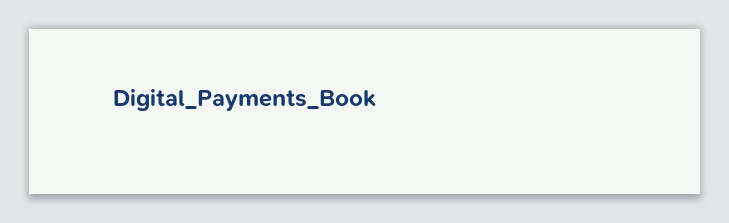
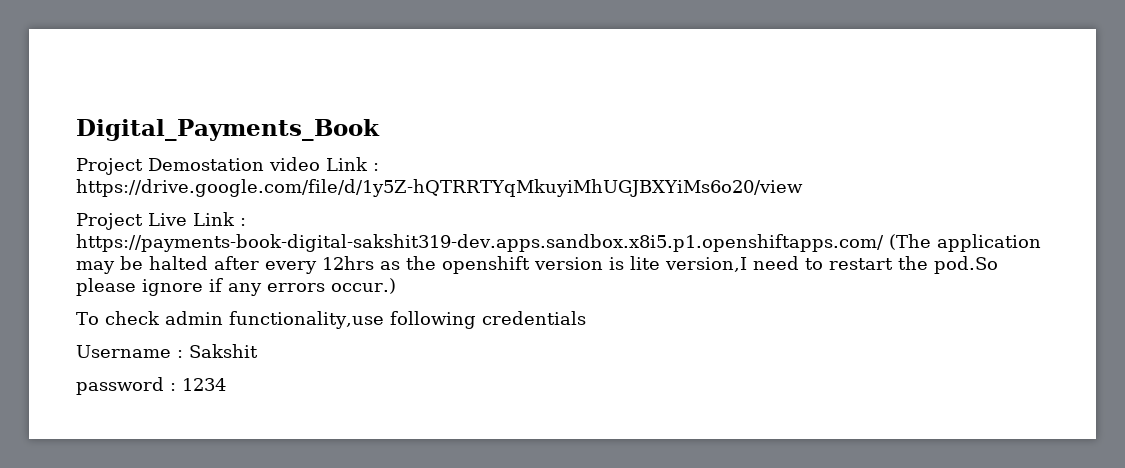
+ Project Demostation video Link : https://drive.google.com/file/d/1y5Z-hQTRRTYqMkuyiMhUGJBXYiMs6o20/view
+ Project Live Link : https://payments-book-digital-sakshit319-dev.apps.sandbox.x8i5.p1.openshiftapps.com/ (The application may be halted after every 12hrs as the openshift version is lite version,I need to restart the pod.So please ignore if any errors occur.)
+ To check admin functionality,use following credentials
+ Username : Sakshit
+ password : 1234

